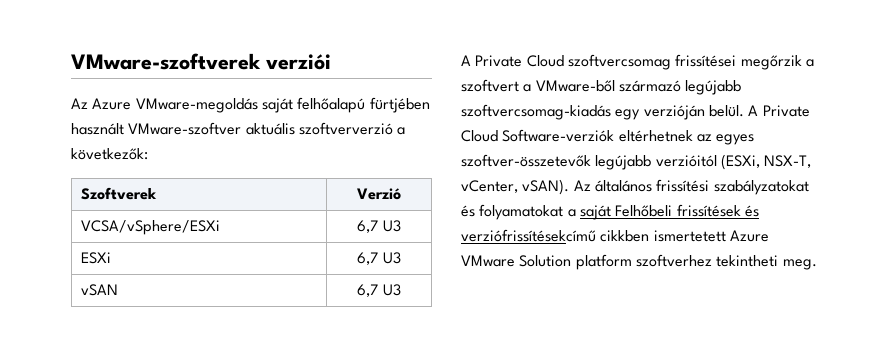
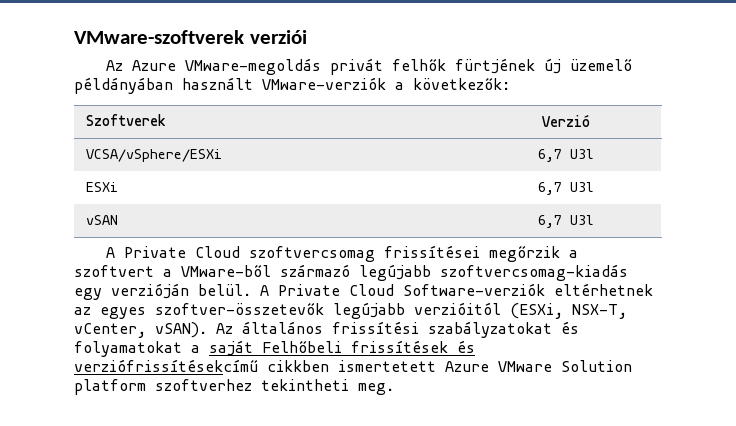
- Az Azure VMware-megoldás saját felhőalapú fürtjében használt VMware-szoftver aktuális szoftververzió a következők:
+ Az Azure VMware-megoldás privát felhők fürtjének új üzemelő példányában használt VMware-verziók a következők:
- VCSA/vSphere/ESXi | 6,7 U3
+ VCSA/vSphere/ESXi | 6,7 U3l
- ESXi | 6,7 U3
+ ESXi | 6,7 U3l
- vSAN | 6,7 U3
+ vSAN | 6,7 U3l

